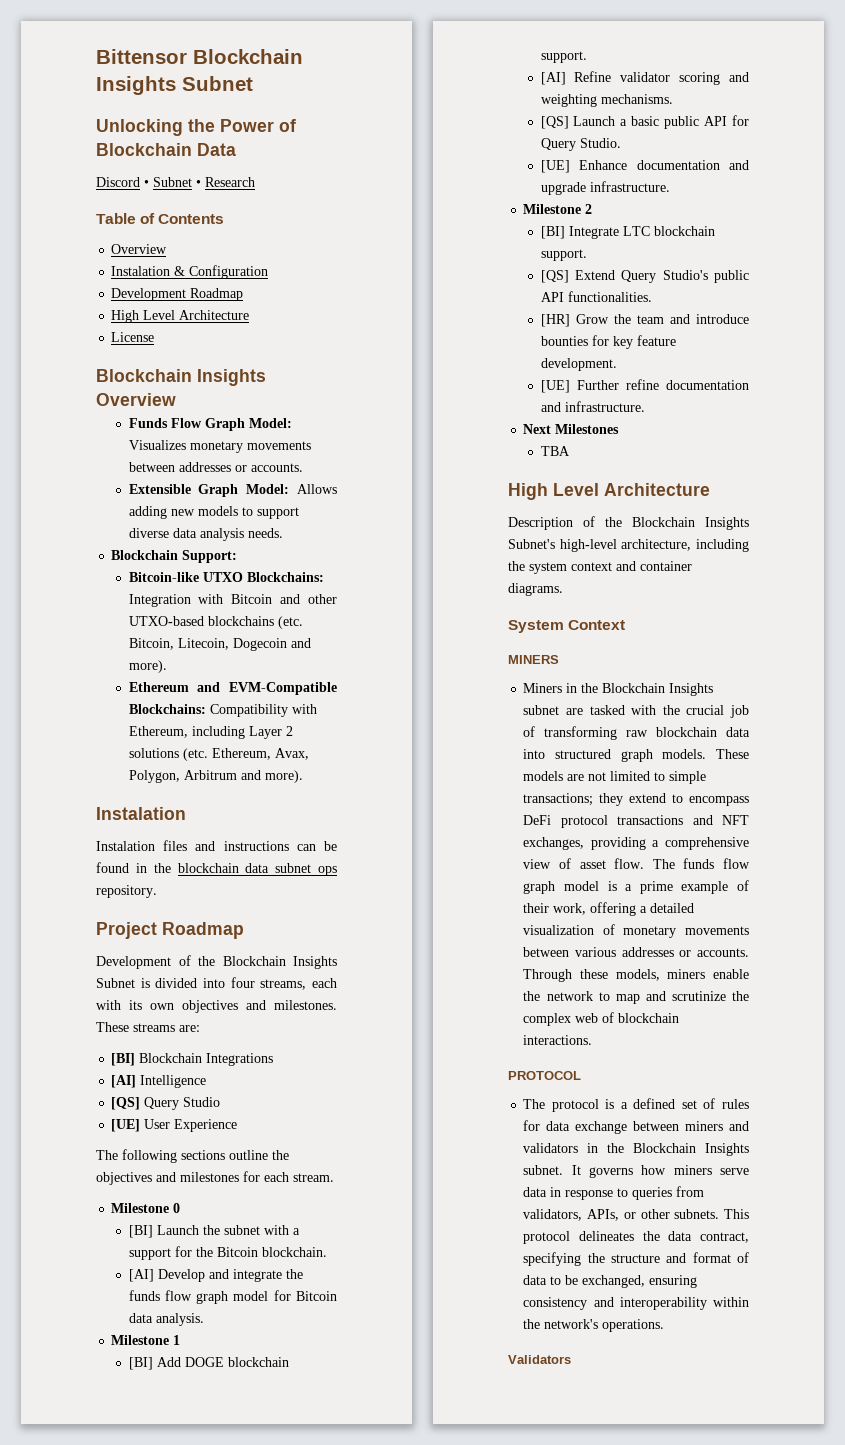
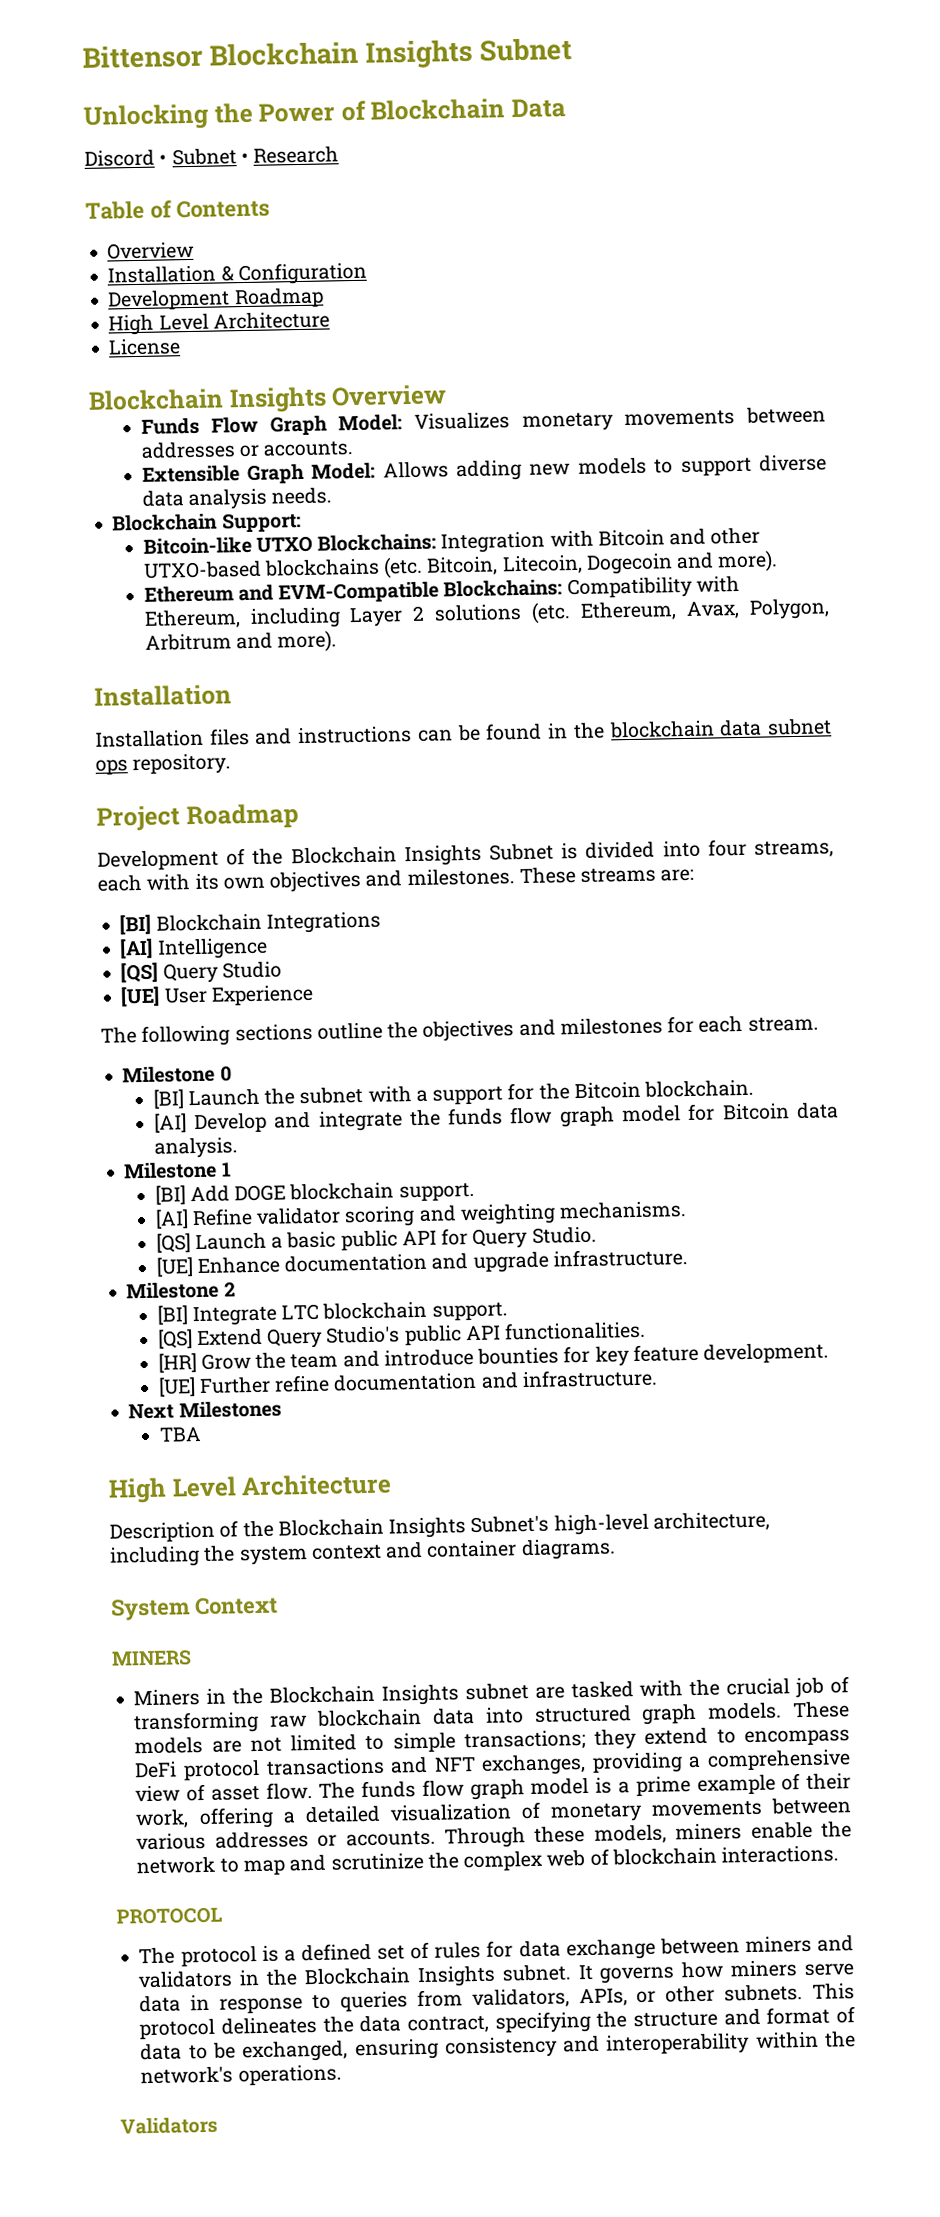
- Instalation & Configuration
+ Installation & Configuration
  Ethereum and EVM-Compatible Blockchains: Compatibility with Ethereum, including Layer 2 solutions (etc. Ethereum, Avax, Polygon, Arbitrum and more).
- Instalation
- Instalation files and instructions can be found in the blockchain data subnet ops repository.
+ Installation
+ Installation files and instructions can be found in the blockchain data subnet ops repository.

